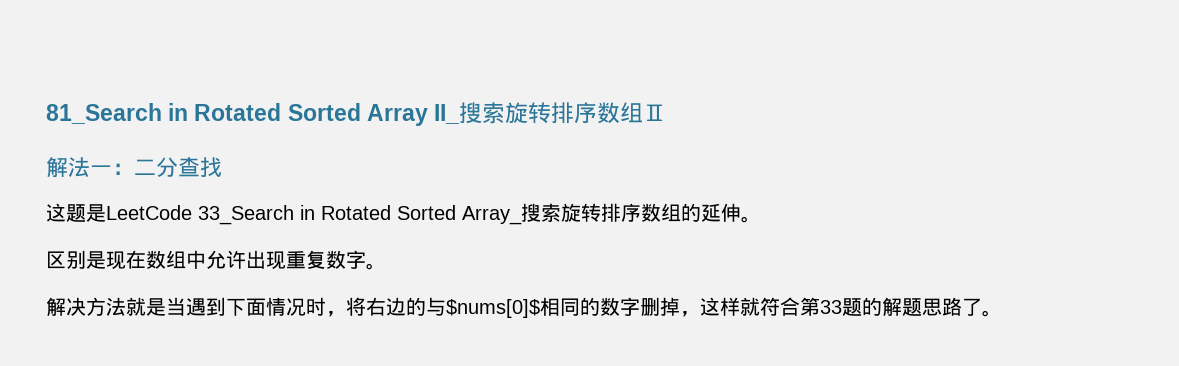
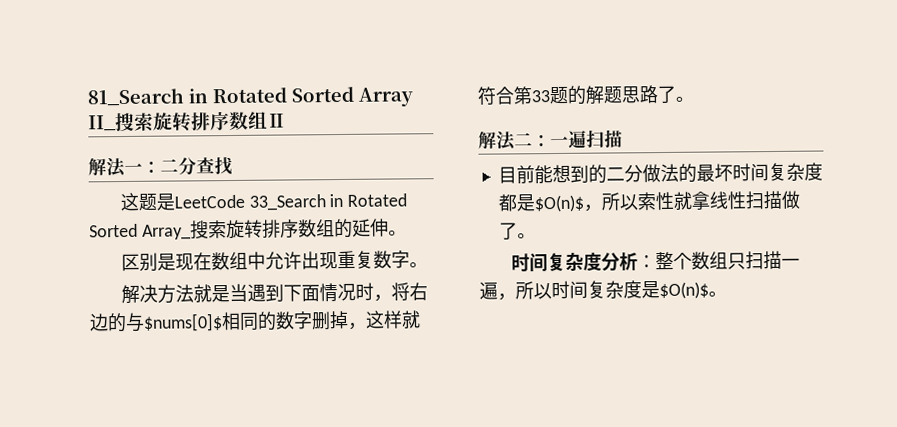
+ 解法二：一遍扫描
+ 目前能想到的二分做法的最坏时间复杂度都是$O(n)$，所以索性就拿线性扫描做了。
+ 时间复杂度分析：整个数组只扫描一遍，所以时间复杂度是$O(n)$。

